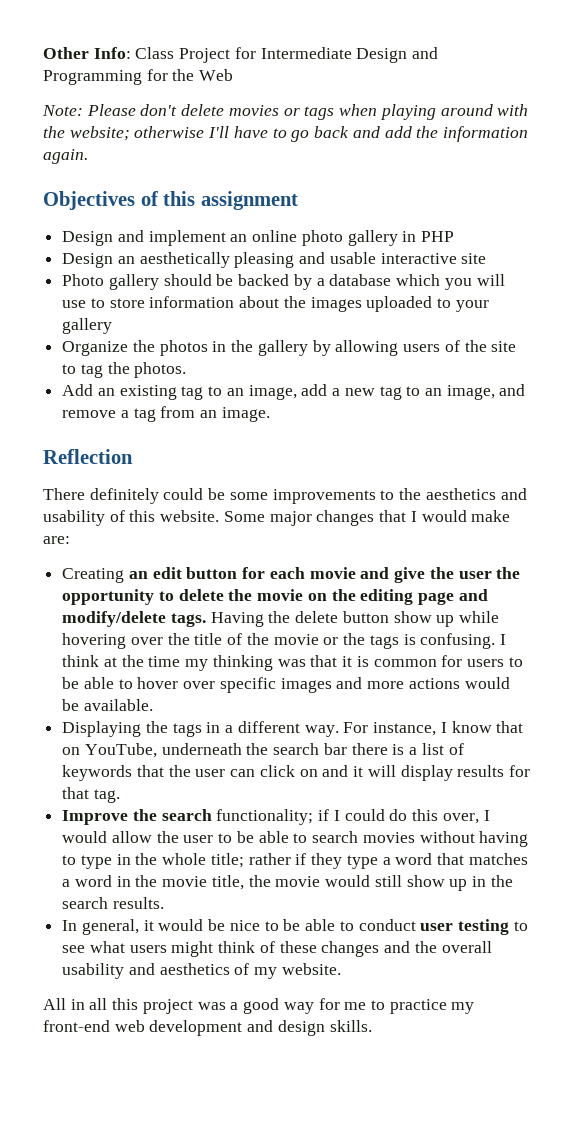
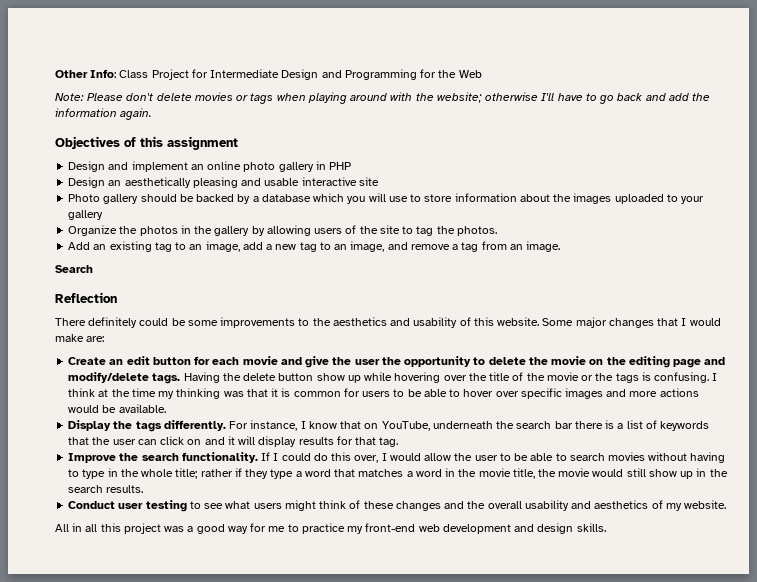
+ Search
- Creating an edit button for each movie and give the user the opportunity to delete the movie on the editing page and modify/delete tags.
+ Create an edit button for each movie and give the user the opportunity to delete the movie on the editing page and modify/delete tags.
- Displaying the tags in a different way.
+ Display the tags differently.
- Improve the search functionality; if I could do this over, I would allow the user to be able to search movies without having to type in the whole title; rather if they type a word that matches a word in the movie title, the movie would still show up in the search results.
+ Improve the search functionality. If I could do this over, I would allow the user to be able to search movies without having to type in the whole title; rather if they type a word that matches a word in the movie title, the movie would still show up in the search results.
- In general, it would be nice to be able to conduct user testing to see what users might think of these changes and the overall usability and aesthetics of my website.
+ Conduct user testing to see what users might think of these changes and the overall usability and aesthetics of my website.

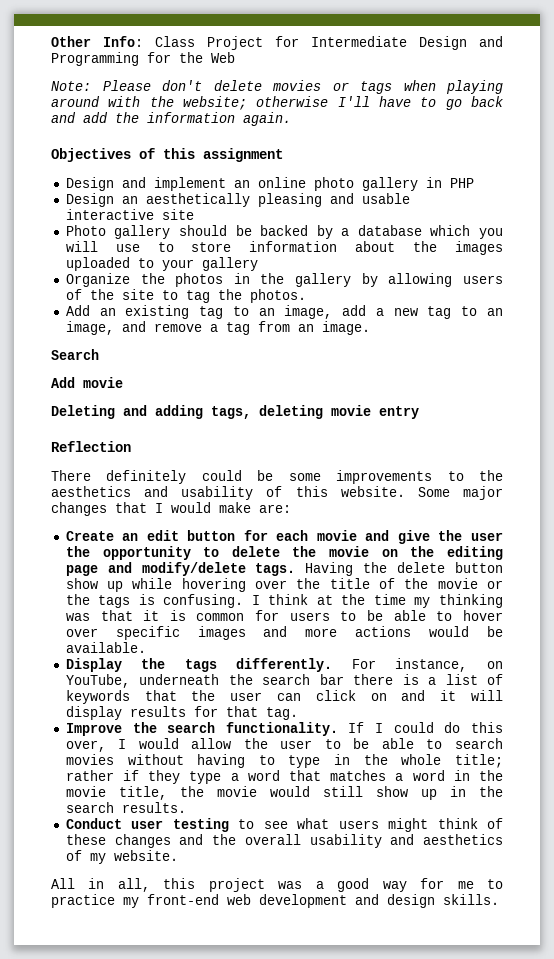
+ Add movie
+ Deleting and adding tags, deleting movie entry
- For instance, I know that on YouTube, underneath the search bar there is a list of keywords that the user can click on and it will display results for that tag.
+ For instance, on YouTube, underneath the search bar there is a list of keywords that the user can click on and it will display results for that tag.
- All in all this project was a good way for me to practice my front-end web development and design skills.
+ All in all, this project was a good way for me to practice my front-end web development and design skills.

